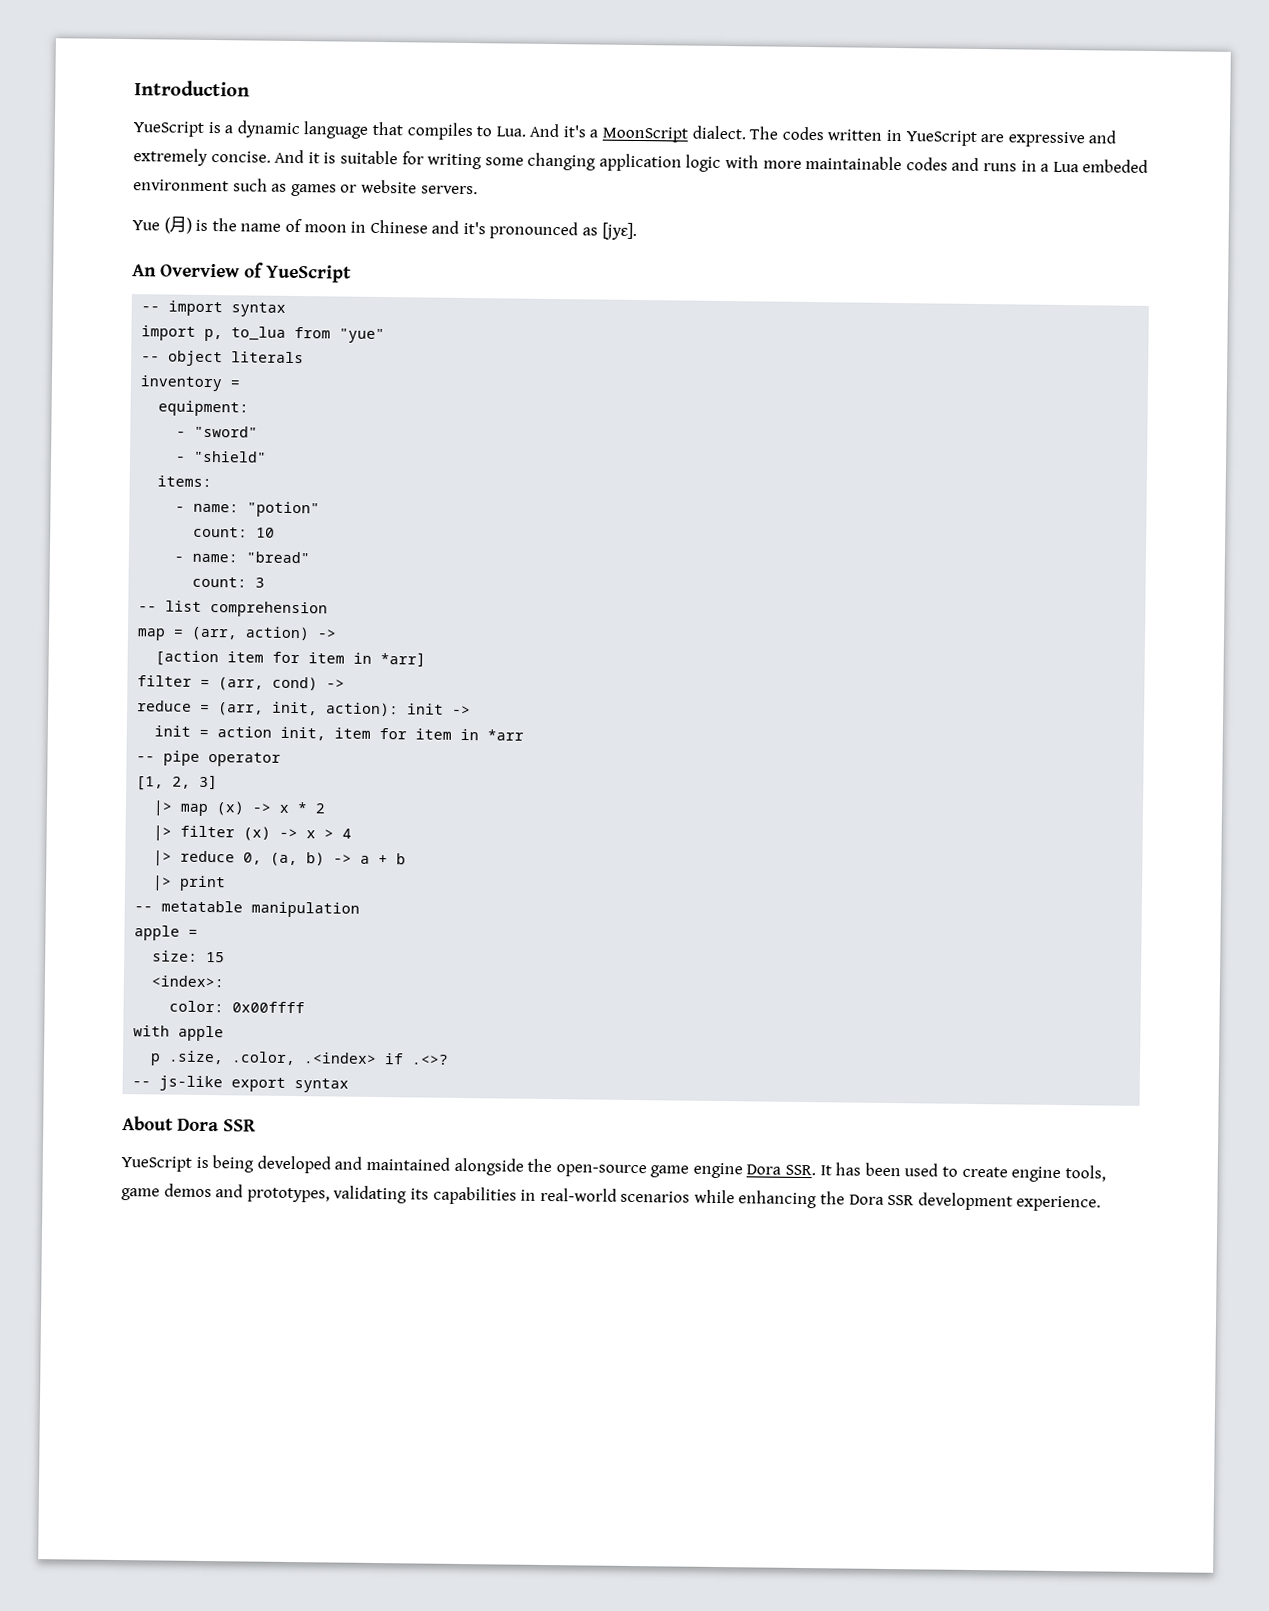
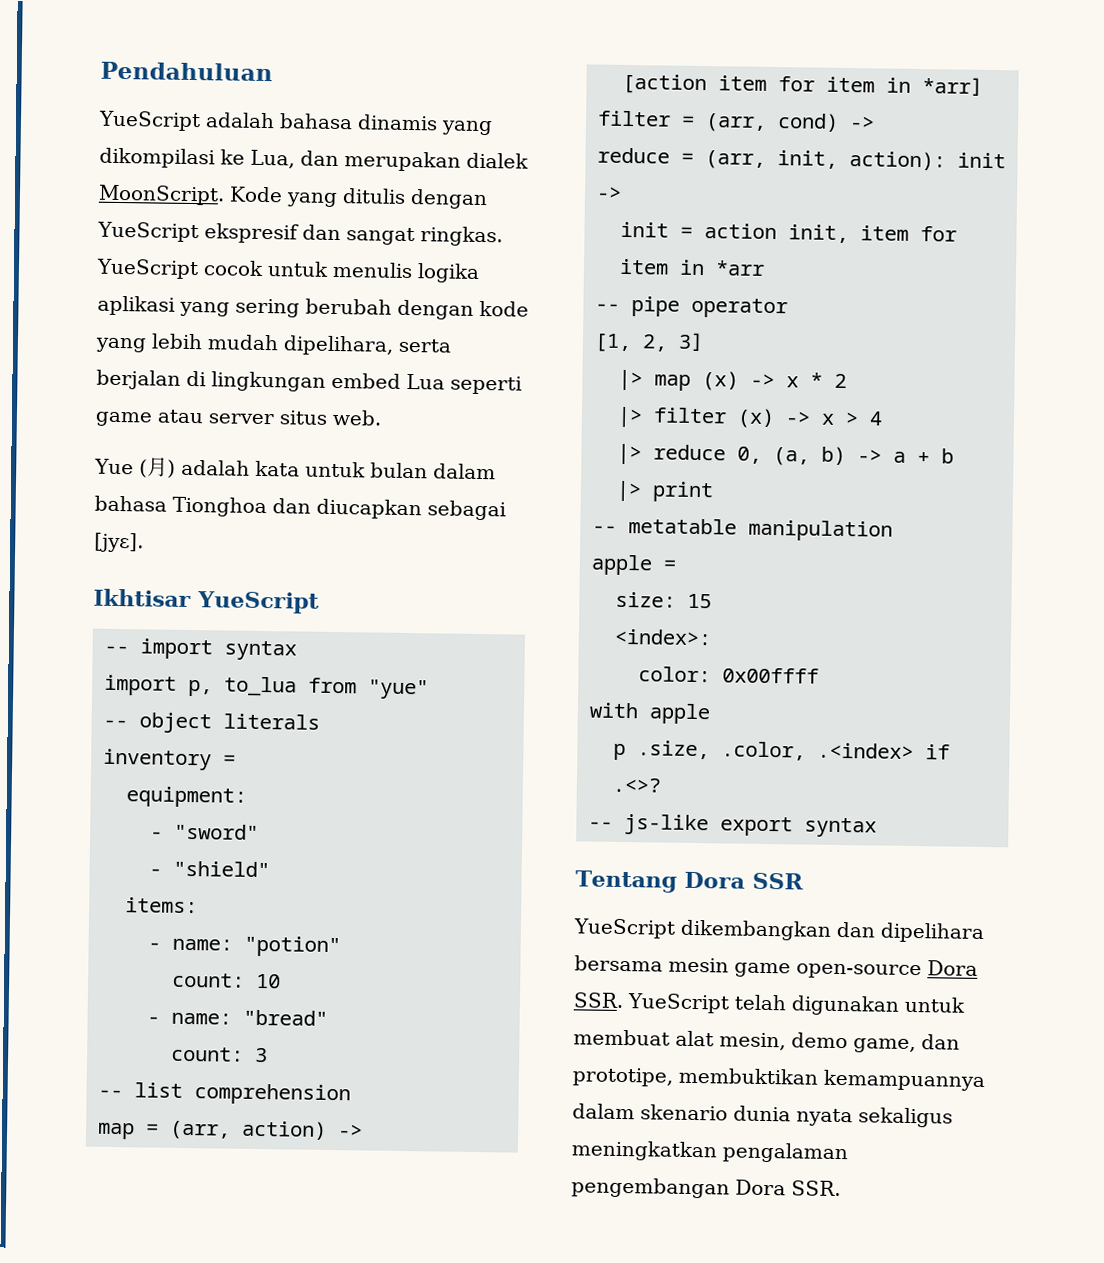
- Introduction
- YueScript is a dynamic language that compiles to Lua. And it's a MoonScript dialect. The codes written in YueScript are expressive and extremely concise. And it is suitable for writing some changing application logic with more maintainable codes and runs in a Lua embeded environment such as games or website servers.
- Yue (月) is the name of moon in Chinese and it's pronounced as [jyɛ].
- An Overview of YueScript
+ Pendahuluan
+ YueScript adalah bahasa dinamis yang dikompilasi ke Lua, dan merupakan dialek MoonScript. Kode yang ditulis dengan YueScript ekspresif dan sangat ringkas. YueScript cocok untuk menulis logika aplikasi yang sering berubah dengan kode yang lebih mudah dipelihara, serta berjalan di lingkungan embed Lua seperti game atau server situs web.
+ Yue (月) adalah kata untuk bulan dalam bahasa Tionghoa dan diucapkan sebagai [jyɛ].
+ Ikhtisar YueScript
- About Dora SSR
+ Tentang Dora SSR
- YueScript is being developed and maintained alongside the open-source game engine Dora SSR. It has been used to create engine tools, game demos and prototypes, validating its capabilities in real-world scenarios while enhancing the Dora SSR development experience.
+ YueScript dikembangkan dan dipelihara bersama mesin game open-source Dora SSR. YueScript telah digunakan untuk membuat alat mesin, demo game, dan prototipe, membuktikan kemampuannya dalam skenario dunia nyata sekaligus meningkatkan pengalaman pengembangan Dora SSR.

